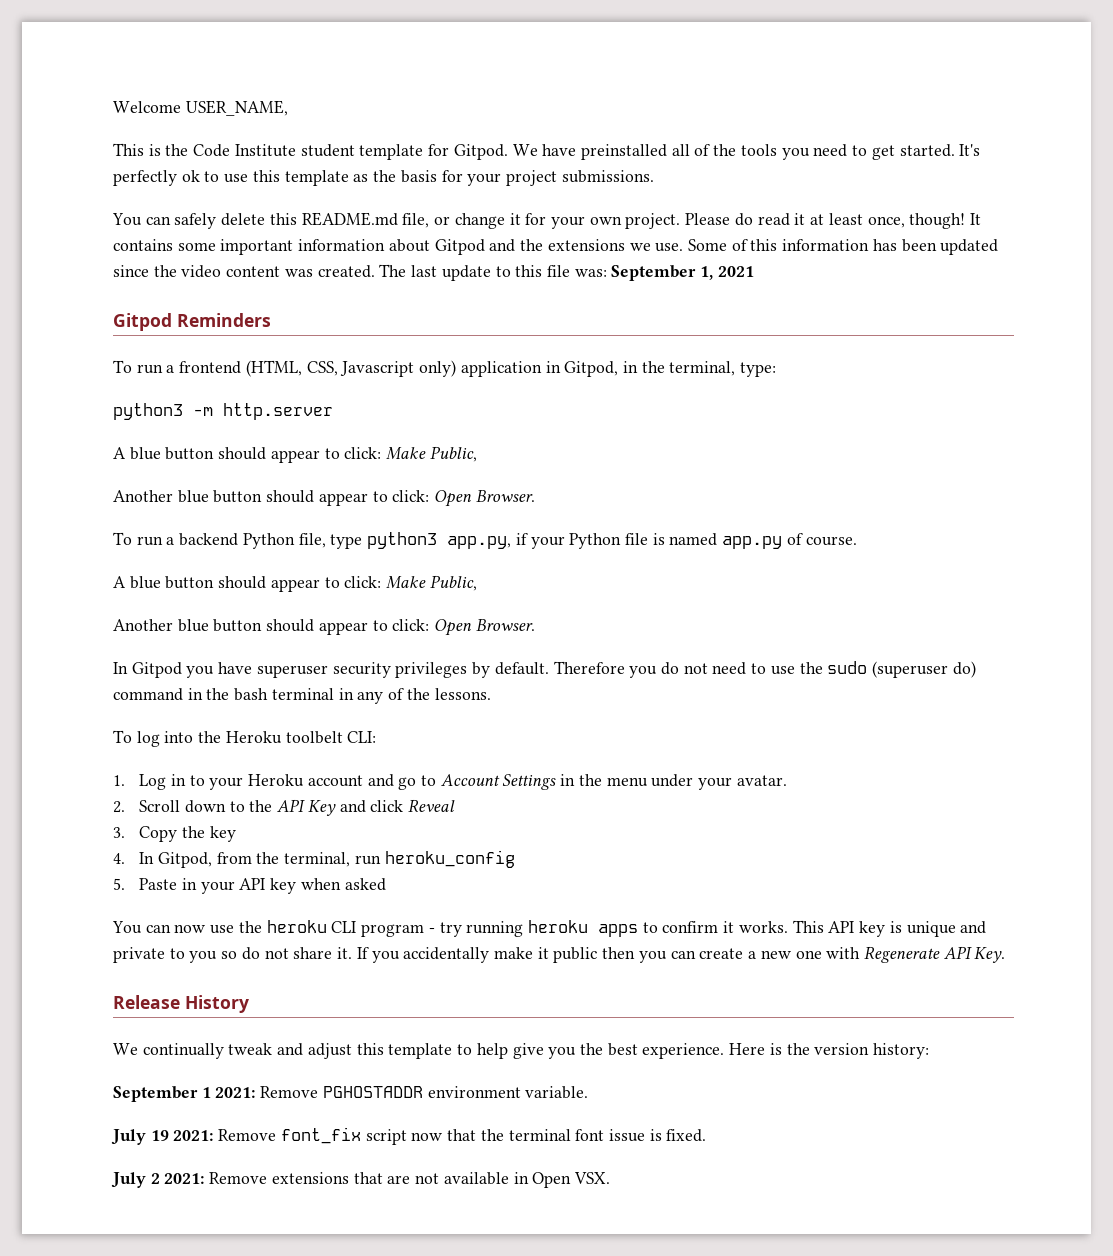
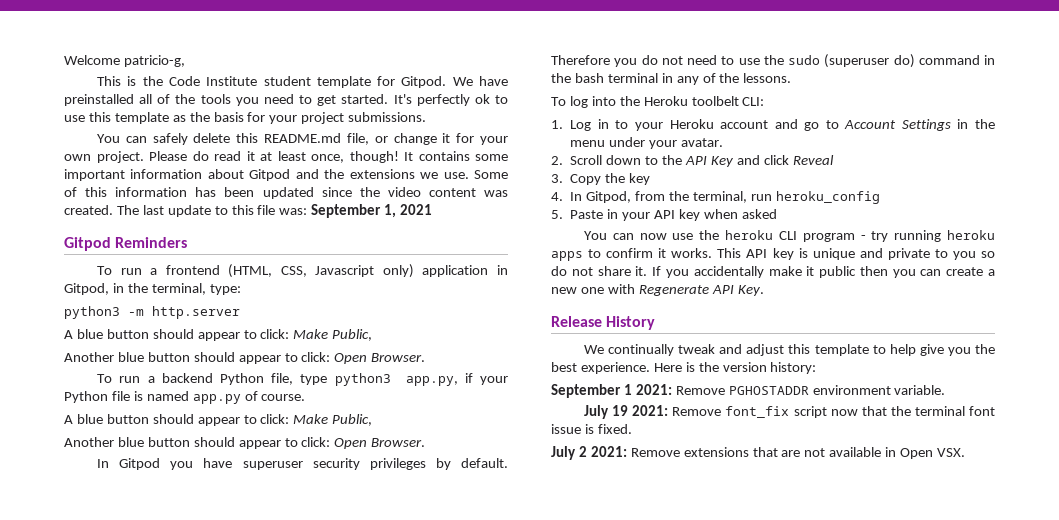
- Welcome USER_NAME,
+ Welcome patricio-g,

